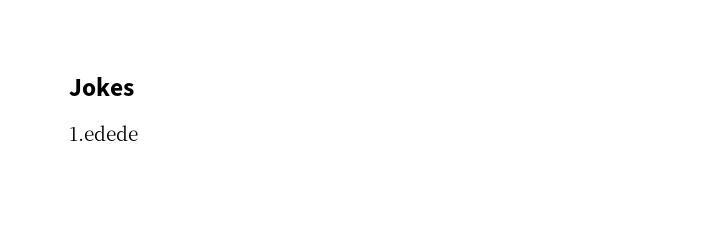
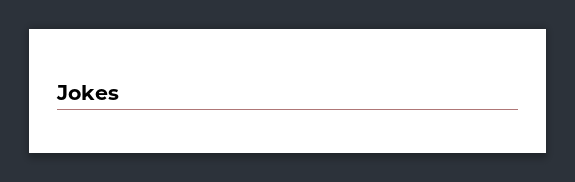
- 1.edede

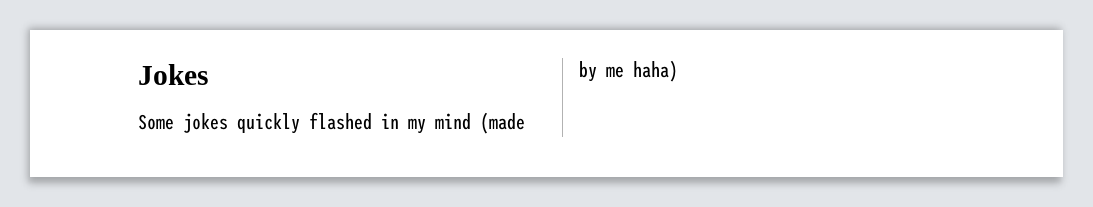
+ Some jokes quickly flashed in my mind (made by me haha)

